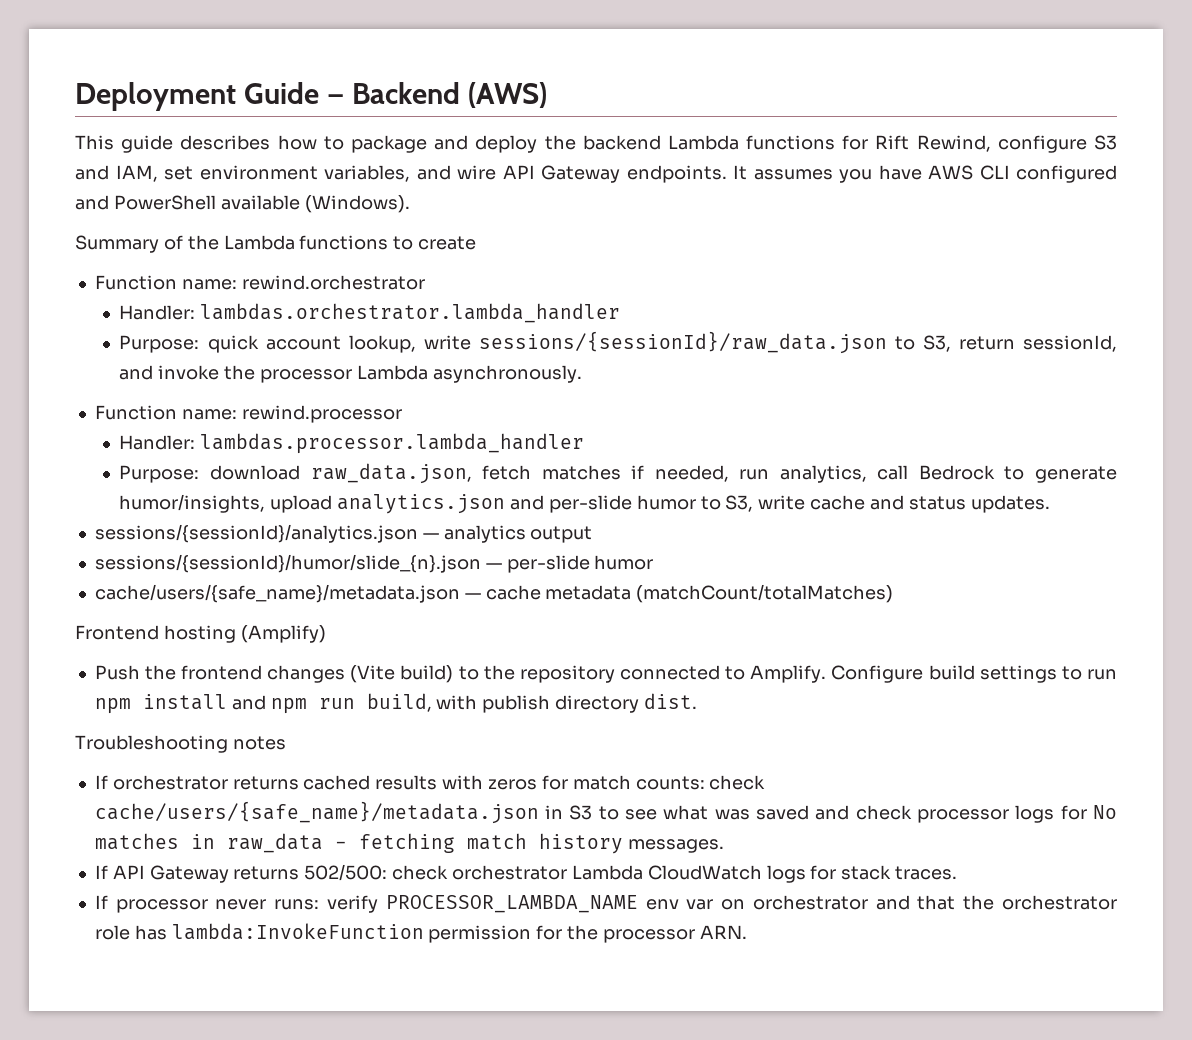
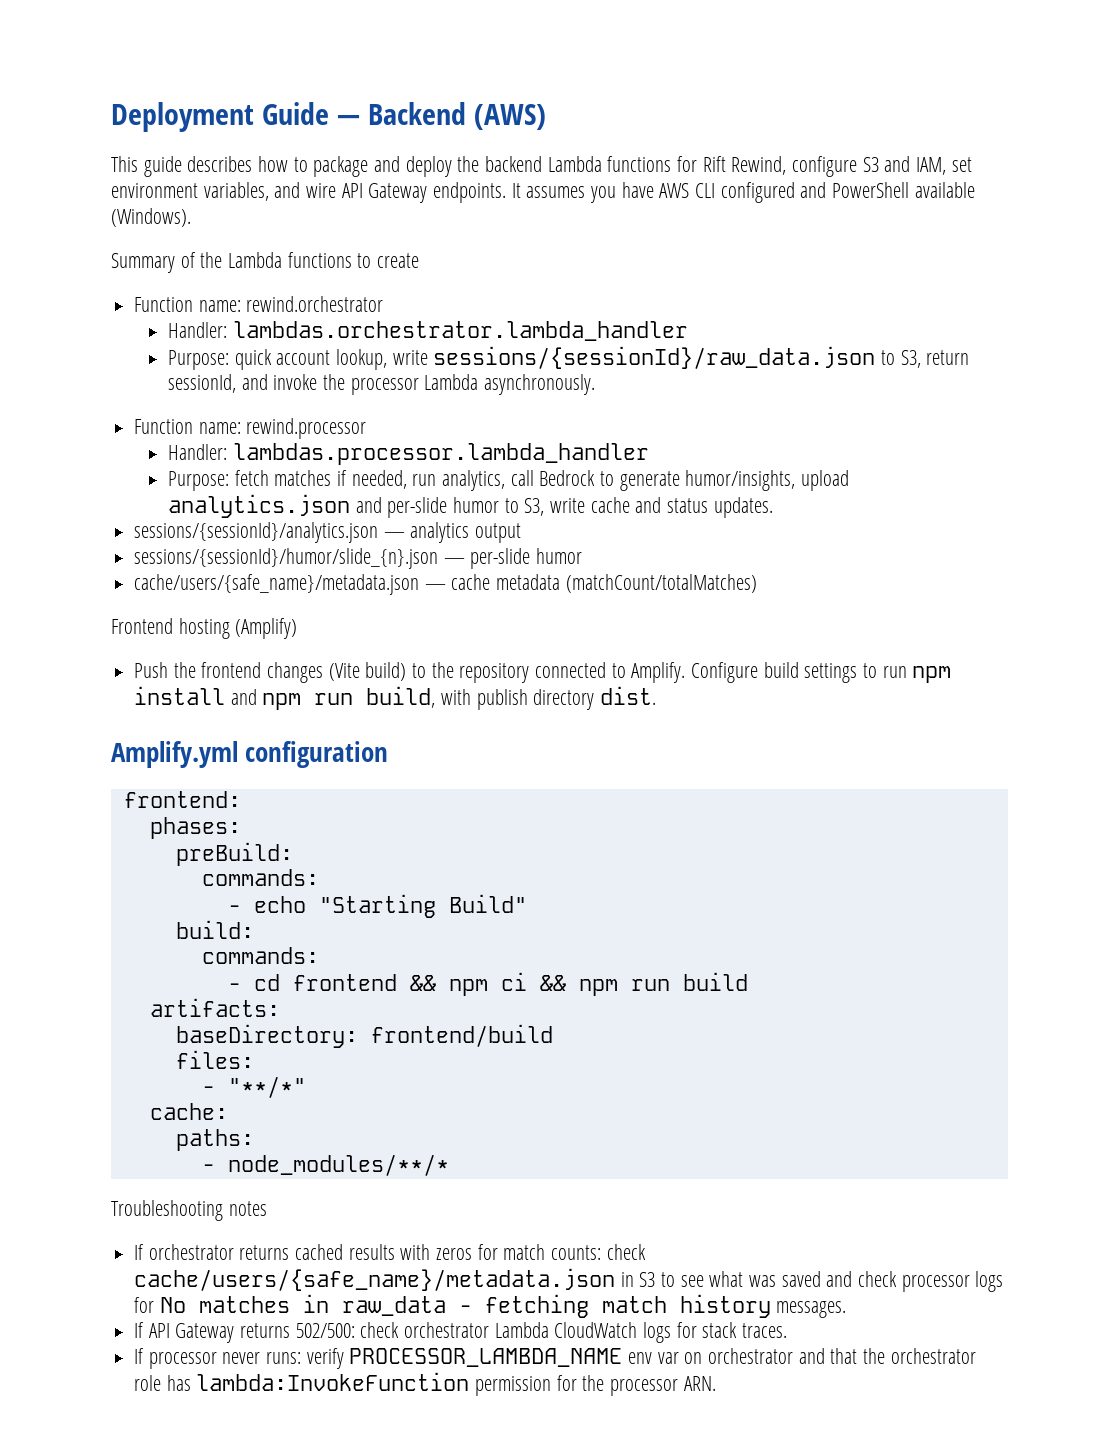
- Purpose: download raw_data.json, fetch matches if needed, run analytics, call Bedrock to generate humor/insights, upload analytics.json and per-slide humor to S3, write cache and status updates.
+ Purpose: fetch matches if needed, run analytics, call Bedrock to generate humor/insights, upload analytics.json and per-slide humor to S3, write cache and status updates.
+ Amplify.yml configuration
+ frontend:
+ phases:
+ preBuild:
+ commands:
+ - echo "Starting Build"
+ build:
+ commands:
+ - cd frontend && npm ci && npm run build
+ artifacts:
+ baseDirectory: frontend/build
+ files:
+ - "**/*"
+ cache:
+ paths:
+ - node_modules/**/*

